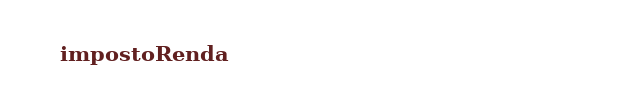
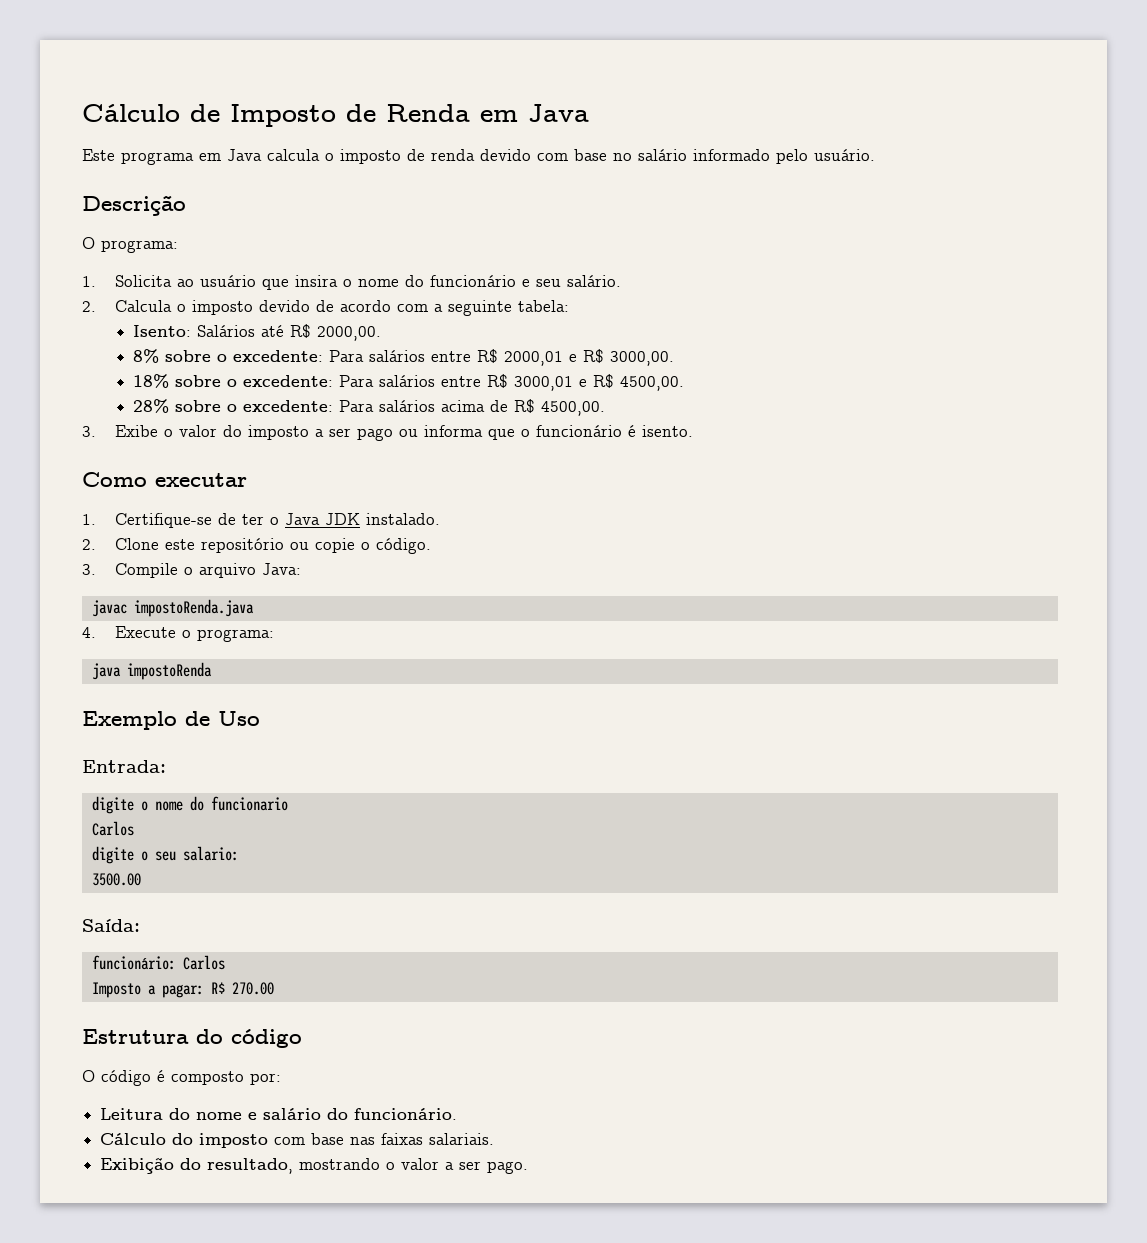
- impostoRenda
+ Cálculo de Imposto de Renda em Java
+ Este programa em Java calcula o imposto de renda devido com base no salário informado pelo usuário.
+ Descrição
+ O programa:
+ 1. Solicita ao usuário que insira o nome do funcionário e seu salário.
+ 2. Calcula o imposto devido de acordo com a seguinte tabela:
+ Isento: Salários até R$ 2000,00.
+ 8% sobre o excedente: Para salários entre R$ 2000,01 e R$ 3000,00.
+ 18% sobre o excedente: Para salários entre R$ 3000,01 e R$ 4500,00.
+ 28% sobre o excedente: Para salários acima de R$ 4500,00.
+ 3. Exibe o valor do imposto a ser pago ou informa que o funcionário é isento.
+ Como executar
+ 1. Certifique-se de ter o Java JDK instalado.
+ 2. Clone este repositório ou copie o código.
+ 3. Compile o arquivo Java:
+ javac impostoRenda.java
+ 4. Execute o programa:
+ java impostoRenda
+ Exemplo de Uso
+ Entrada:
+ digite o nome do funcionario
+ Carlos
+ digite o seu salario:
+ 3500.00
+ Saída:
+ funcionário: Carlos
+ Imposto a pagar: R$ 270.00
+ Estrutura do código
+ O código é composto por:
+ Leitura do nome e salário do funcionário.
+ Cálculo do imposto com base nas faixas salariais.
+ Exibição do resultado, mostrando o valor a ser pago.

